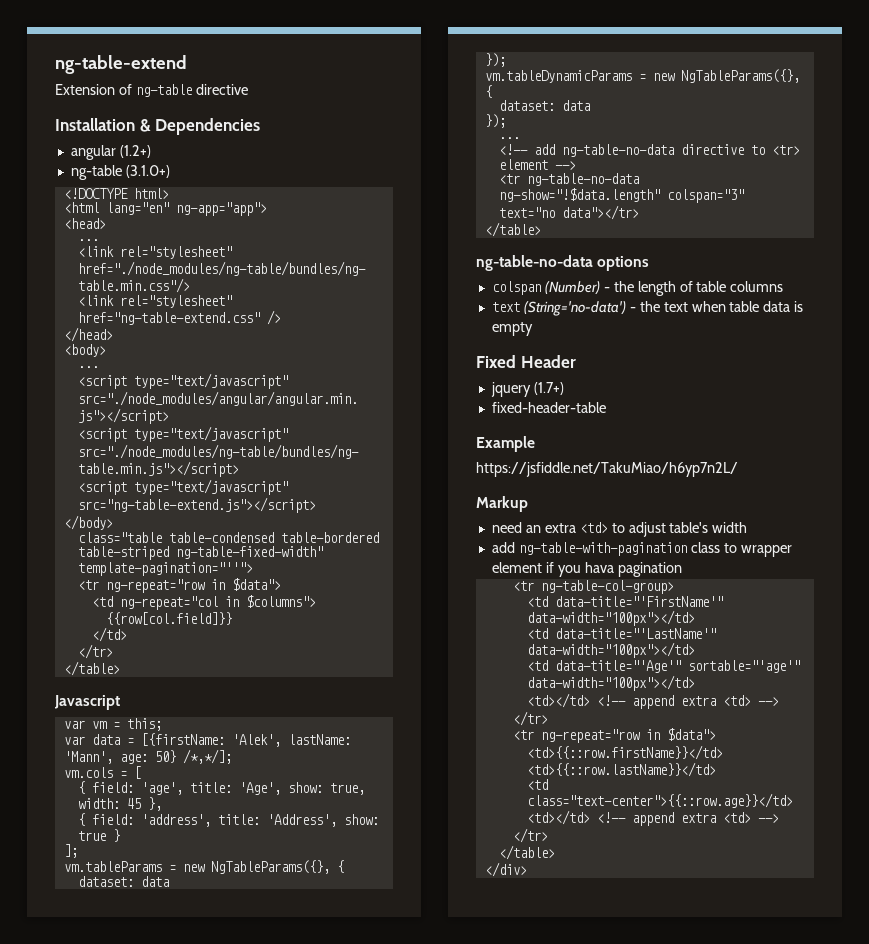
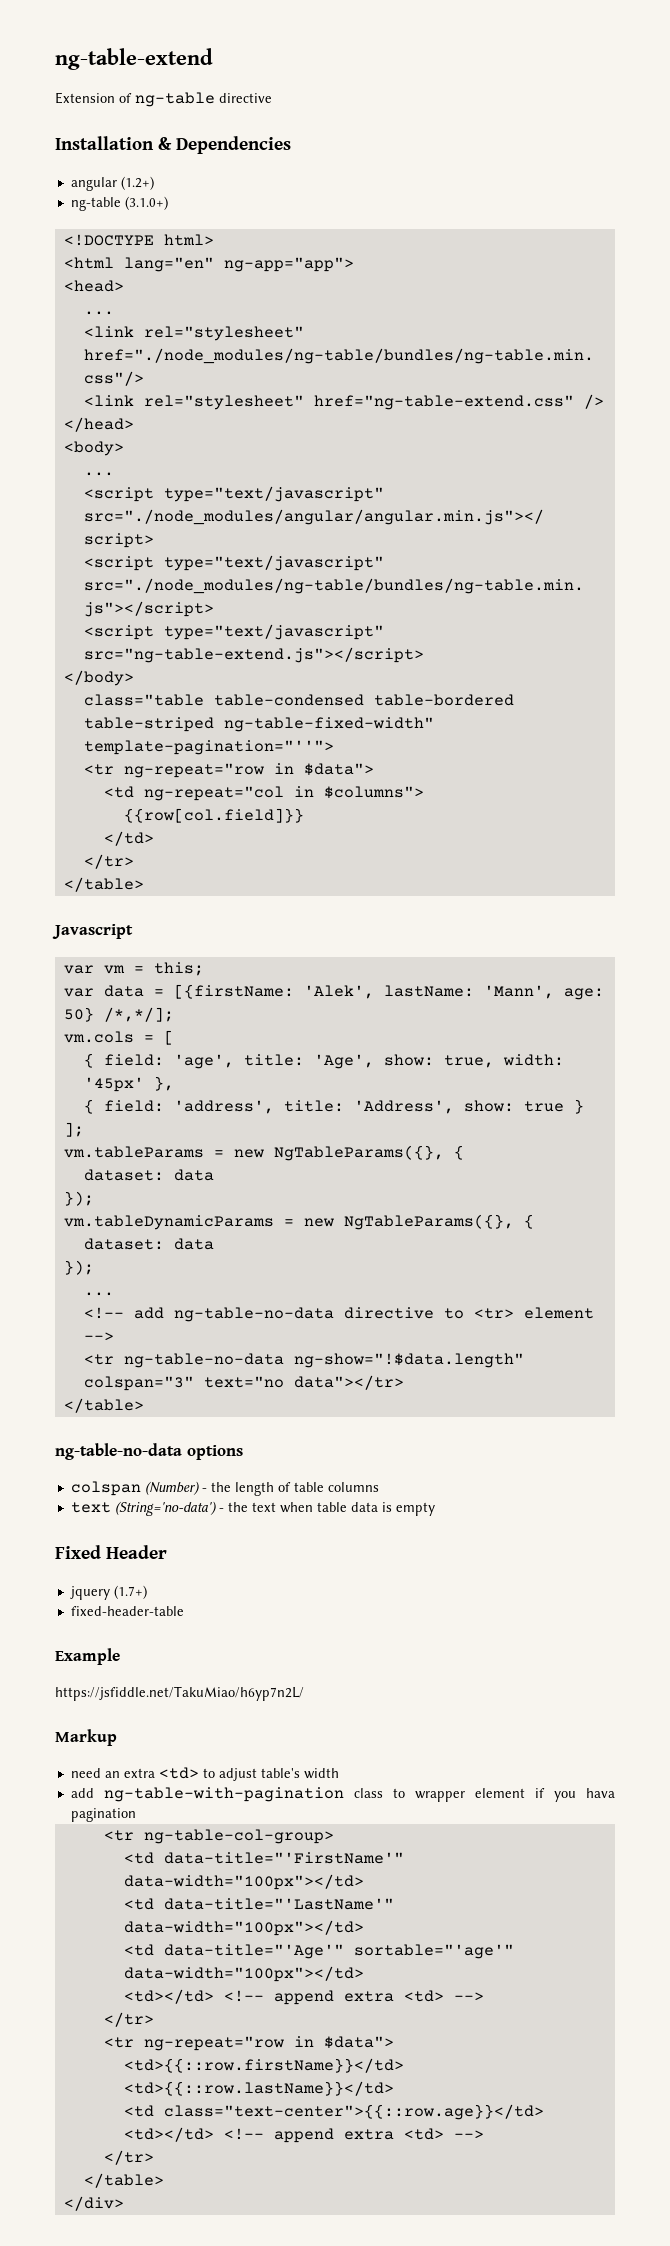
- { field: 'age', title: 'Age', show: true, width: 45 },
+ { field: 'age', title: 'Age', show: true, width: '45px' },

